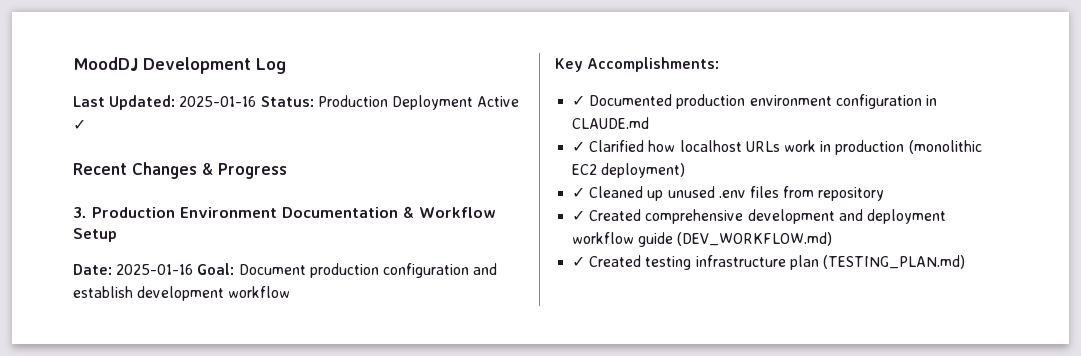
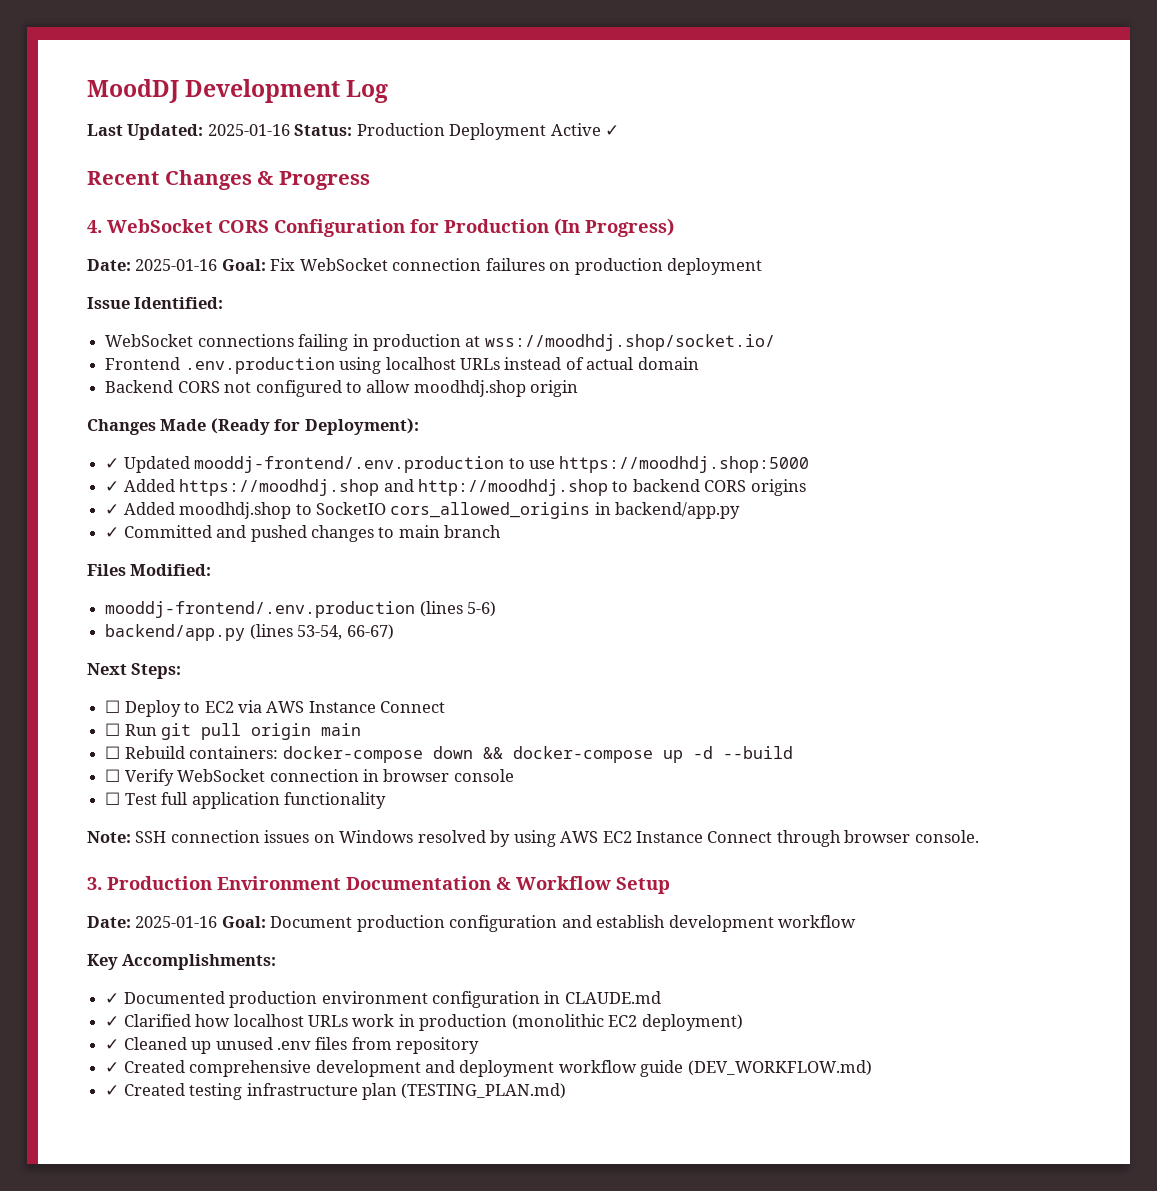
+ 4. WebSocket CORS Configuration for Production (In Progress)
+ Date: 2025-01-16 Goal: Fix WebSocket connection failures on production deployment
+ Issue Identified:
+ WebSocket connections failing in production at wss://moodhdj.shop/socket.io/
+ Frontend .env.production using localhost URLs instead of actual domain
+ Backend CORS not configured to allow moodhdj.shop origin
+ Changes Made (Ready for Deployment):
+ ✓ Updated mooddj-frontend/.env.production to use https://moodhdj.shop:5000
+ ✓ Added https://moodhdj.shop and http://moodhdj.shop to backend CORS origins
+ ✓ Added moodhdj.shop to SocketIO cors_allowed_origins in backend/app.py
+ ✓ Committed and pushed changes to main branch
+ Files Modified:
+ mooddj-frontend/.env.production (lines 5-6)
+ backend/app.py (lines 53-54, 66-67)
+ Next Steps:
+ ☐ Deploy to EC2 via AWS Instance Connect
+ ☐ Run git pull origin main
+ ☐ Rebuild containers: docker-compose down && docker-compose up -d --build
+ ☐ Verify WebSocket connection in browser console
+ ☐ Test full application functionality
+ Note: SSH connection issues on Windows resolved by using AWS EC2 Instance Connect through browser console.

